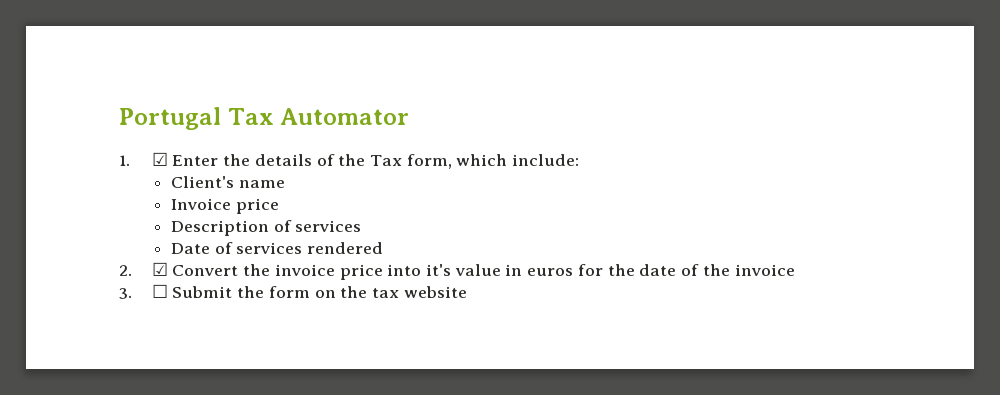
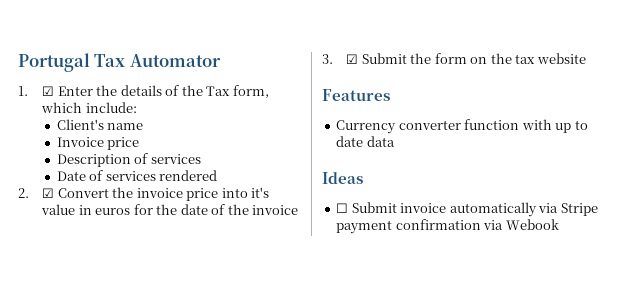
- 3. ☐ Submit the form on the tax website
+ 3. ☑ Submit the form on the tax website
+ Features
+ Currency converter function with up to date data
+ Ideas
+ ☐ Submit invoice automatically via Stripe payment confirmation via Webook

